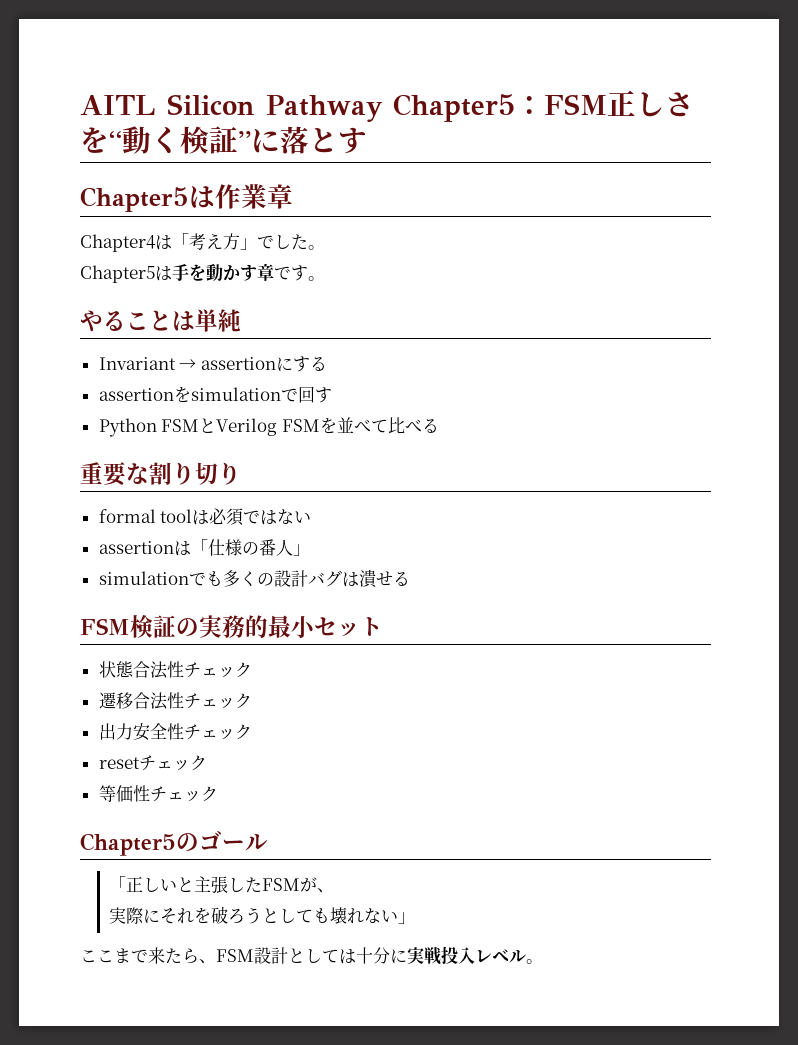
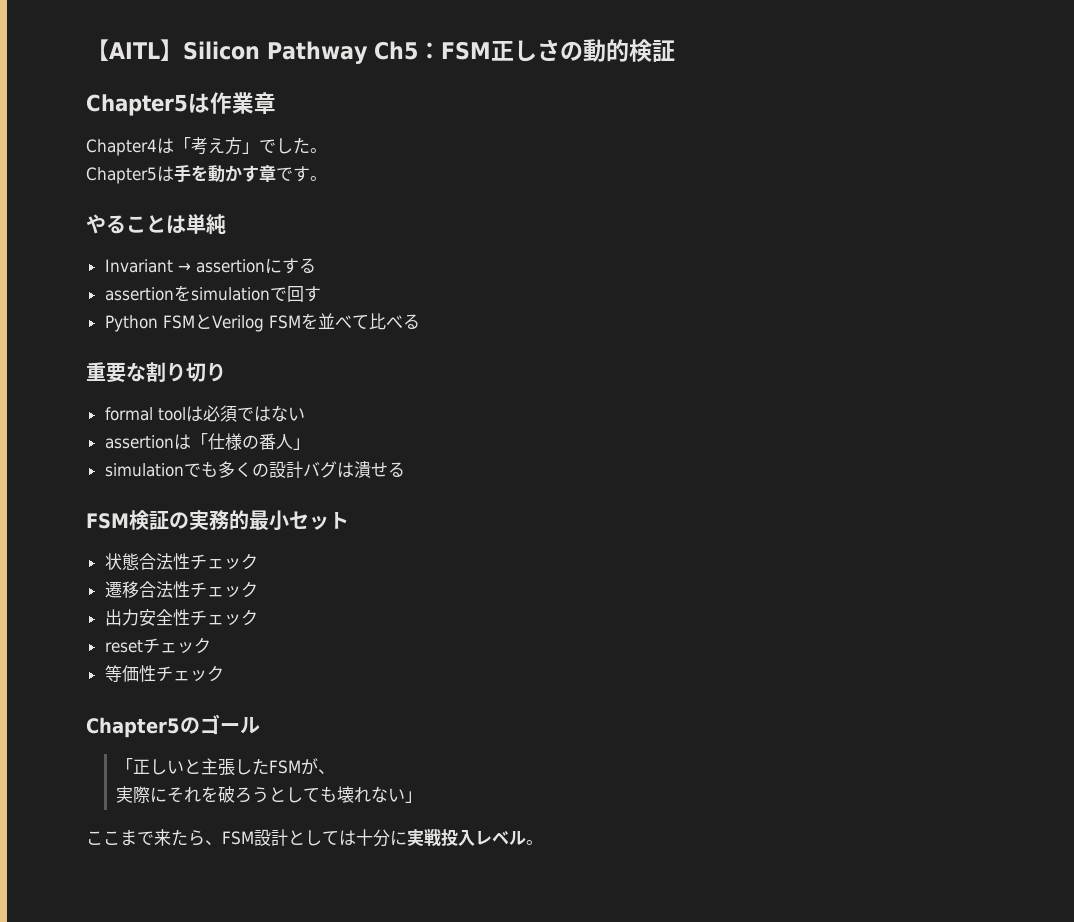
- AITL Silicon Pathway Chapter5：FSM正しさを“動く検証”に落とす
+ 【AITL】Silicon Pathway Ch5：FSM正しさの動的検証

